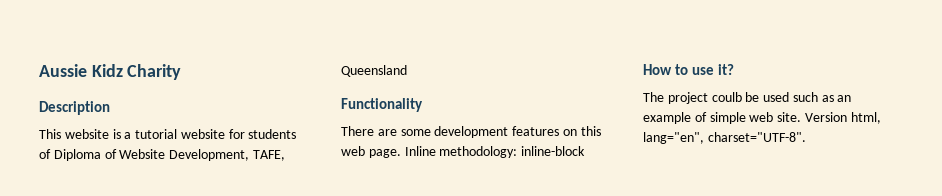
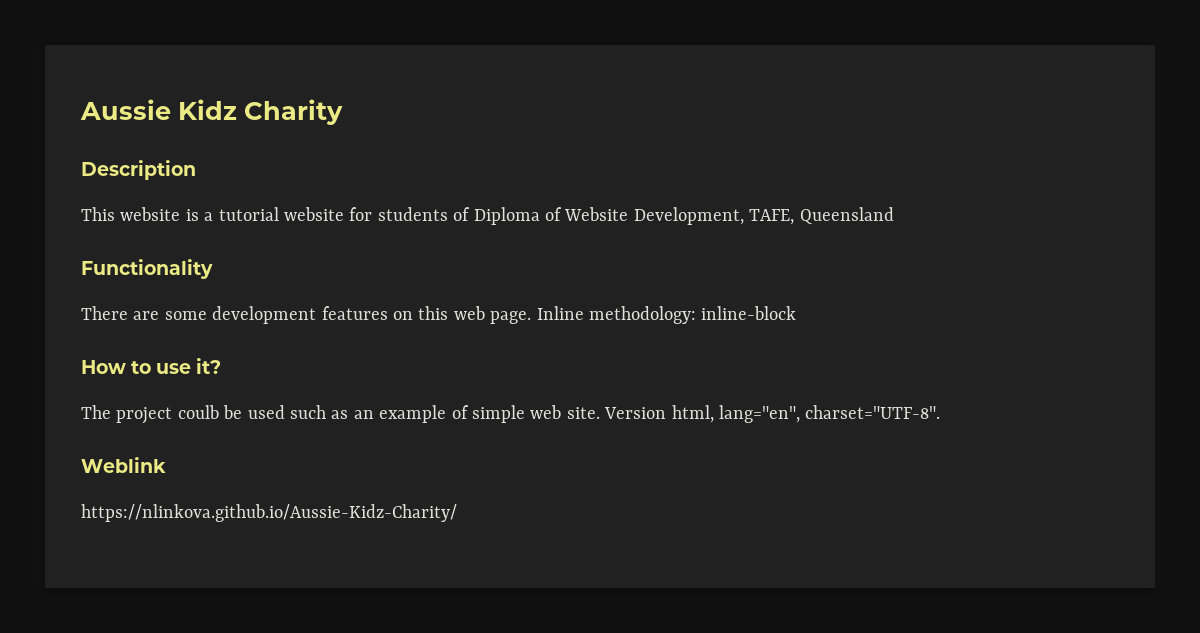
+ Weblink
+ https://nlinkova.github.io/Aussie-Kidz-Charity/

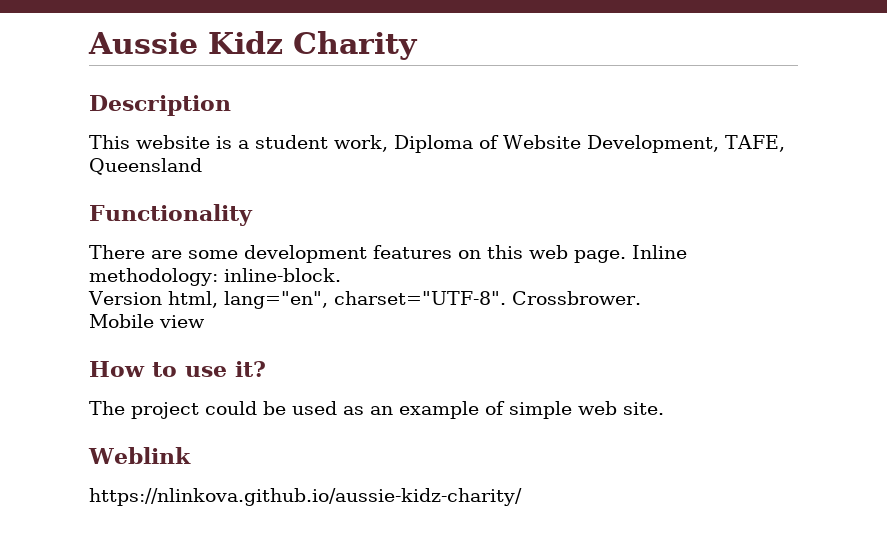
- This website is a tutorial website for students of Diploma of Website Development, TAFE, Queensland
+ This website is a student work, Diploma of Website Development, TAFE, Queensland
- Inline methodology: inline-block
+ Inline methodology: inline-block.
+ Version html, lang="en", charset="UTF-8". Crossbrower.
+ Mobile view
- The project coulb be used such as an example of simple web site. Version html, lang="en", charset="UTF-8".
+ The project could be used as an example of simple web site.
- https://nlinkova.github.io/Aussie-Kidz-Charity/
+ https://nlinkova.github.io/aussie-kidz-charity/

